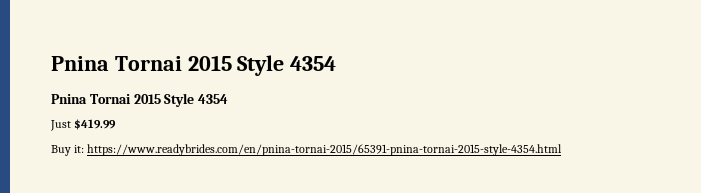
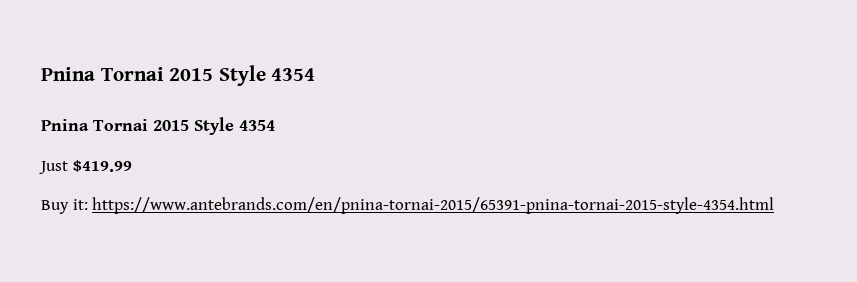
- Buy it: https://www.readybrides.com/en/pnina-tornai-2015/65391-pnina-tornai-2015-style-4354.html
+ Buy it: https://www.antebrands.com/en/pnina-tornai-2015/65391-pnina-tornai-2015-style-4354.html

